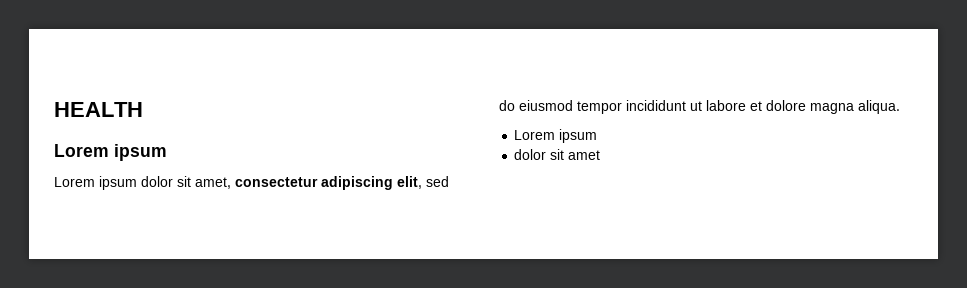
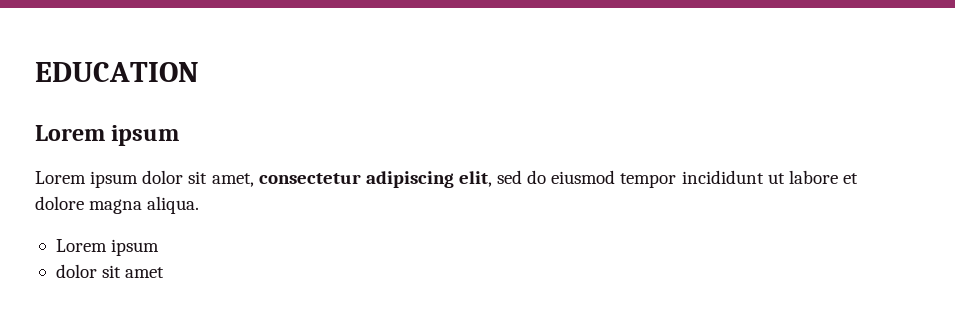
- HEALTH
+ EDUCATION

